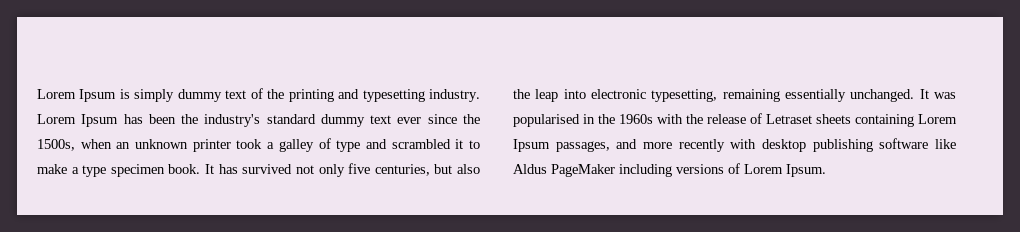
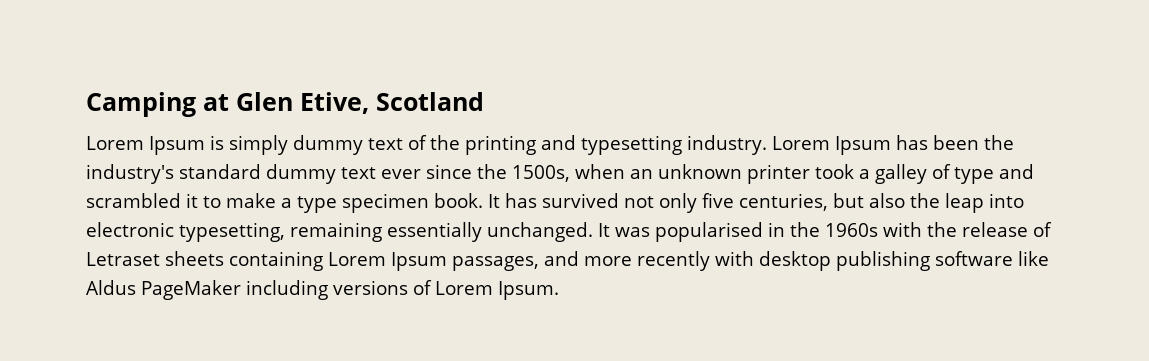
+ Camping at Glen Etive, Scotland

